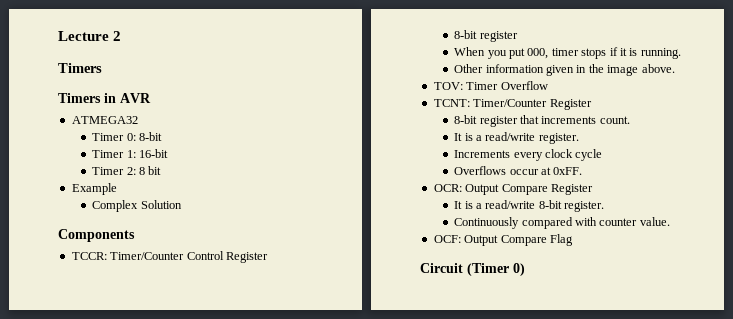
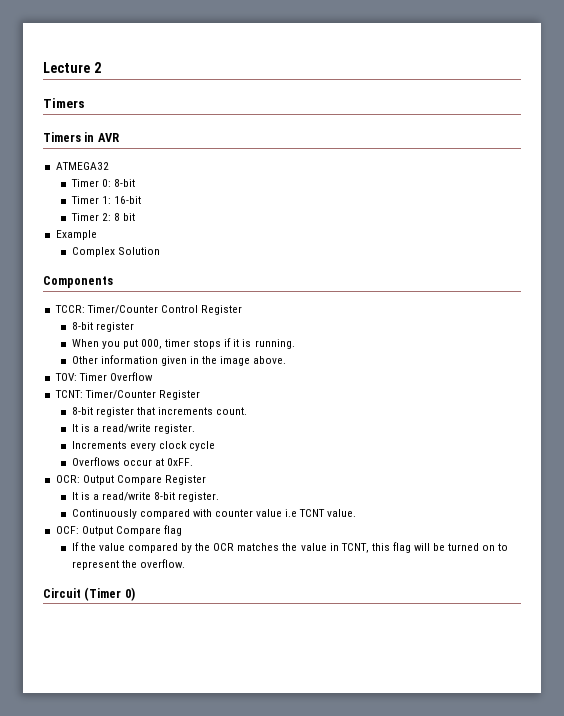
- Continuously compared with counter value.
+ Continuously compared with counter value i.e TCNT value.
- OCF: Output Compare Flag
+ OCF: Output Compare flag
+ If the value compared by the OCR matches the value in TCNT, this flag will be turned on to represent the overflow.

